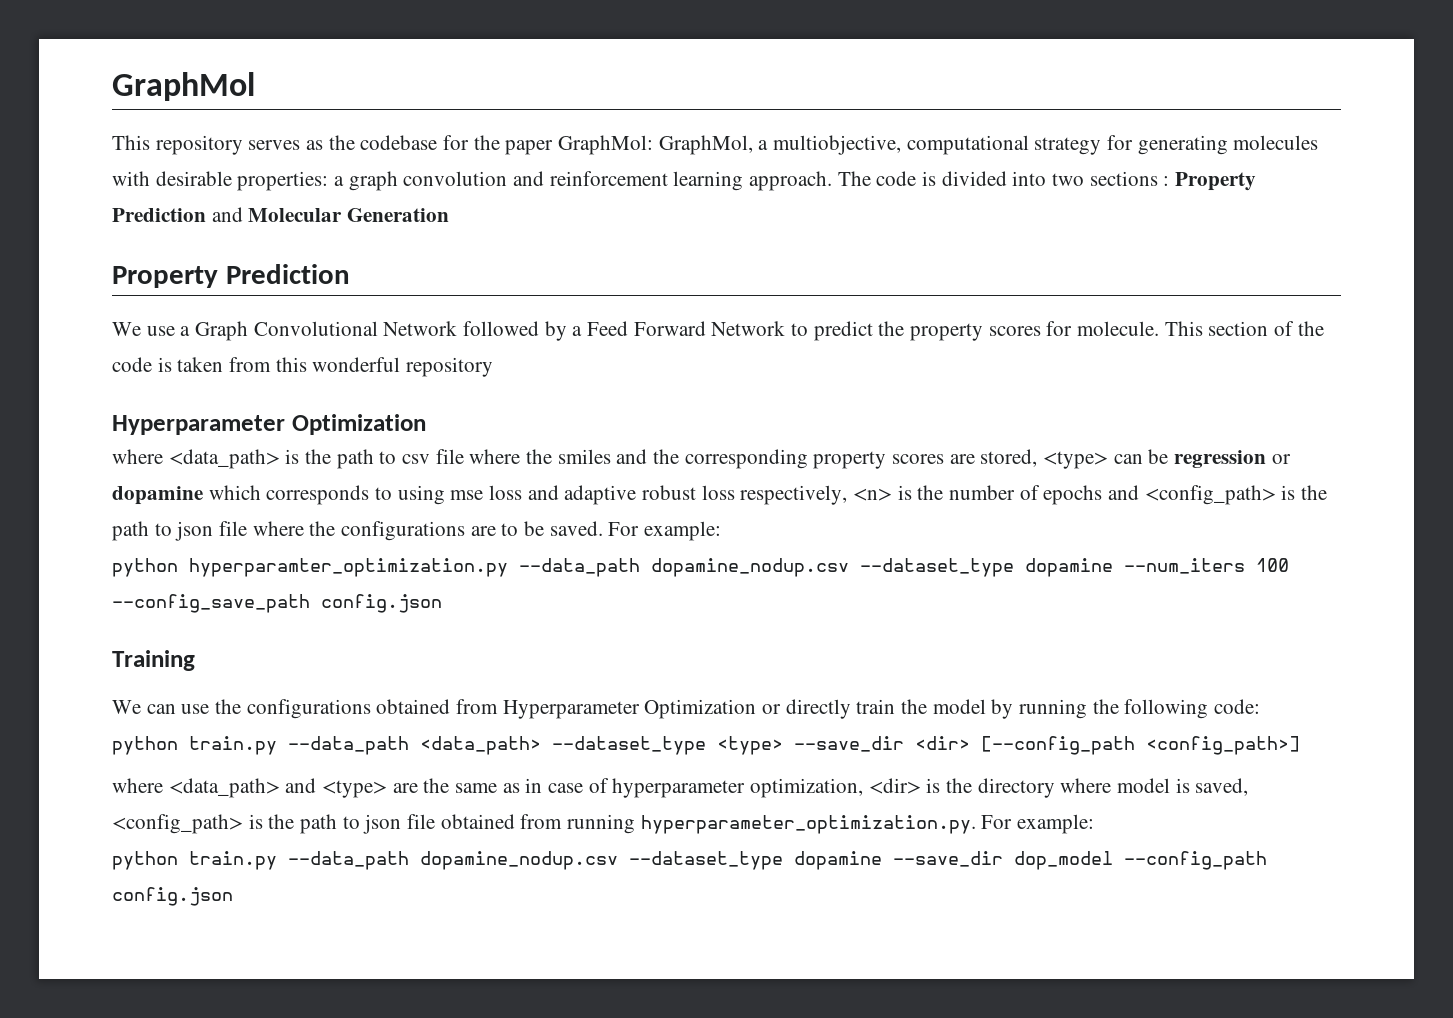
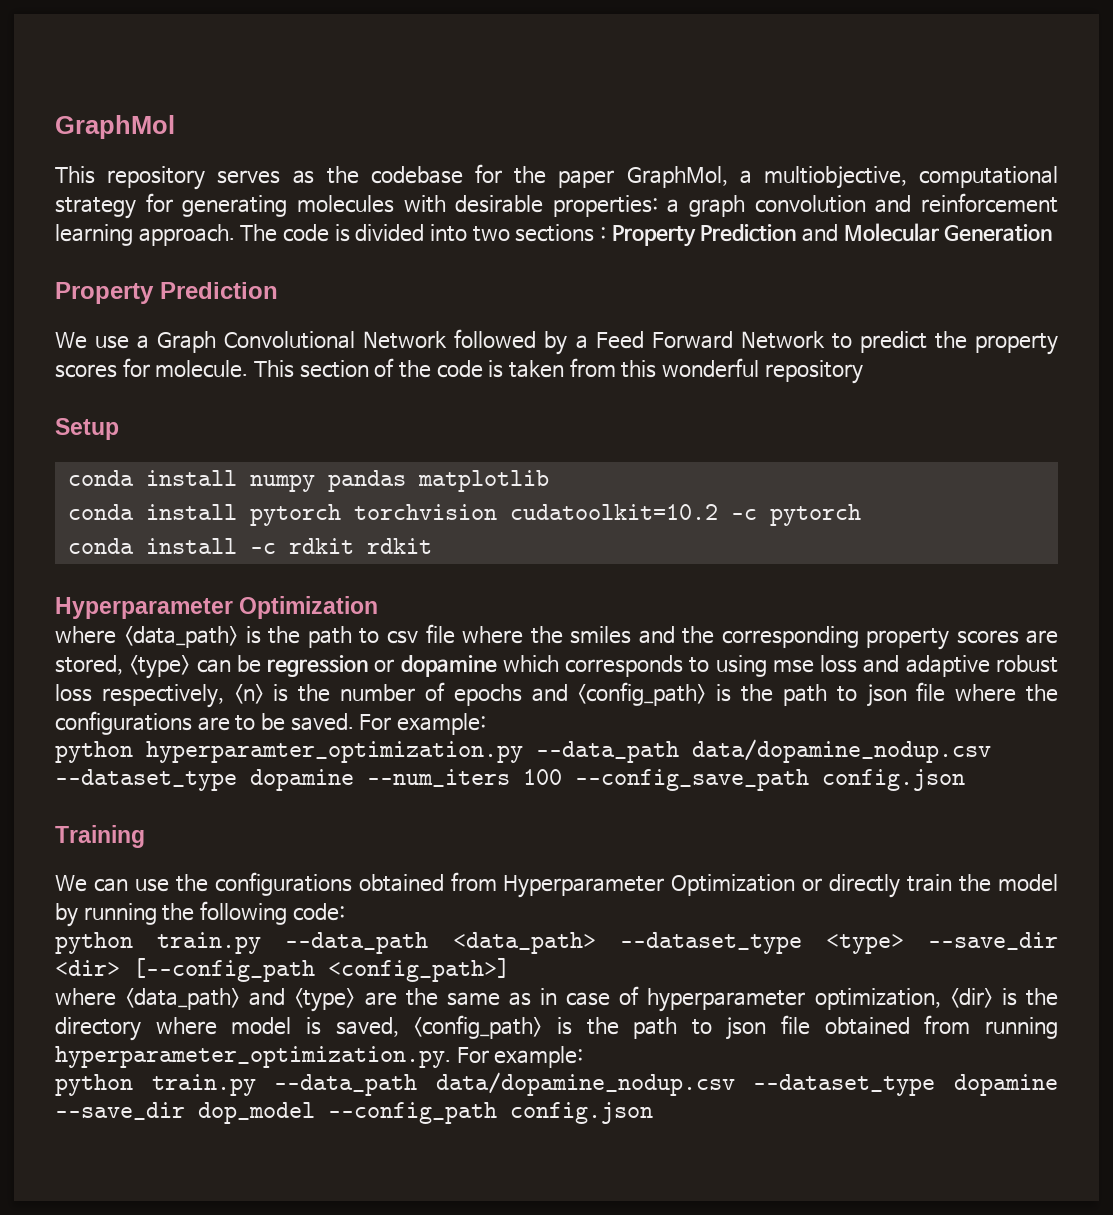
- This repository serves as the codebase for the paper GraphMol: GraphMol, a multiobjective, computational strategy for generating molecules with desirable properties: a graph convolution and reinforcement learning approach.
+ This repository serves as the codebase for the paper GraphMol, a multiobjective, computational strategy for generating molecules with desirable properties: a graph convolution and reinforcement learning approach.
+ Setup
+ conda install numpy pandas matplotlib
+ conda install pytorch torchvision cudatoolkit=10.2 -c pytorch
+ conda install -c rdkit rdkit
- python hyperparamter_optimization.py --data_path dopamine_nodup.csv --dataset_type dopamine --num_iters 100 --config_save_path config.json
+ python hyperparamter_optimization.py --data_path data/dopamine_nodup.csv --dataset_type dopamine --num_iters 100 --config_save_path config.json
- python train.py --data_path dopamine_nodup.csv --dataset_type dopamine --save_dir dop_model --config_path config.json
+ python train.py --data_path data/dopamine_nodup.csv --dataset_type dopamine --save_dir dop_model --config_path config.json

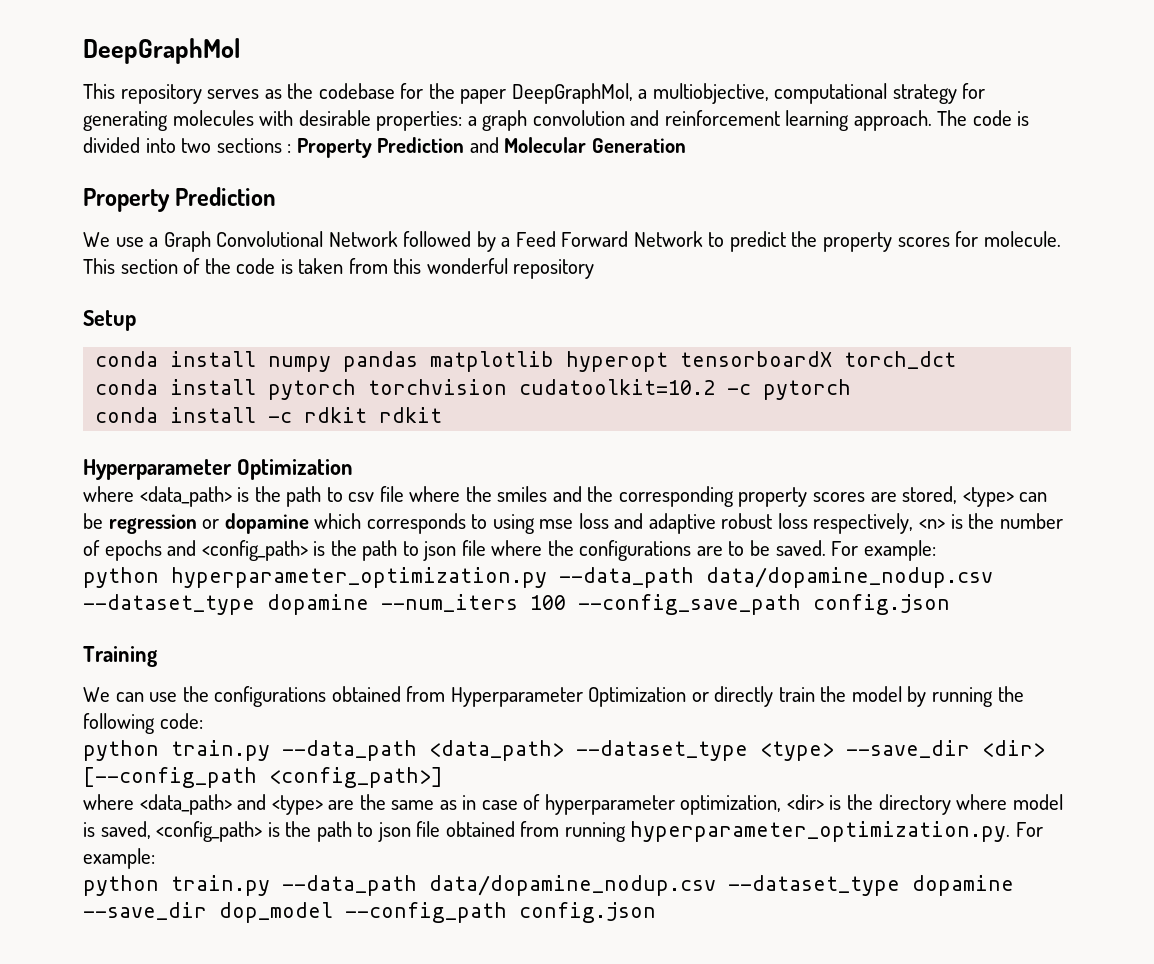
- GraphMol
+ DeepGraphMol
- This repository serves as the codebase for the paper GraphMol, a multiobjective, computational strategy for generating molecules with desirable properties: a graph convolution and reinforcement learning approach.
+ This repository serves as the codebase for the paper DeepGraphMol, a multiobjective, computational strategy for generating molecules with desirable properties: a graph convolution and reinforcement learning approach.
- conda install numpy pandas matplotlib
+ conda install numpy pandas matplotlib hyperopt tensorboardX torch_dct
- python hyperparamter_optimization.py --data_path data/dopamine_nodup.csv --dataset_type dopamine --num_iters 100 --config_save_path config.json
+ python hyperparameter_optimization.py --data_path data/dopamine_nodup.csv --dataset_type dopamine --num_iters 100 --config_save_path config.json

